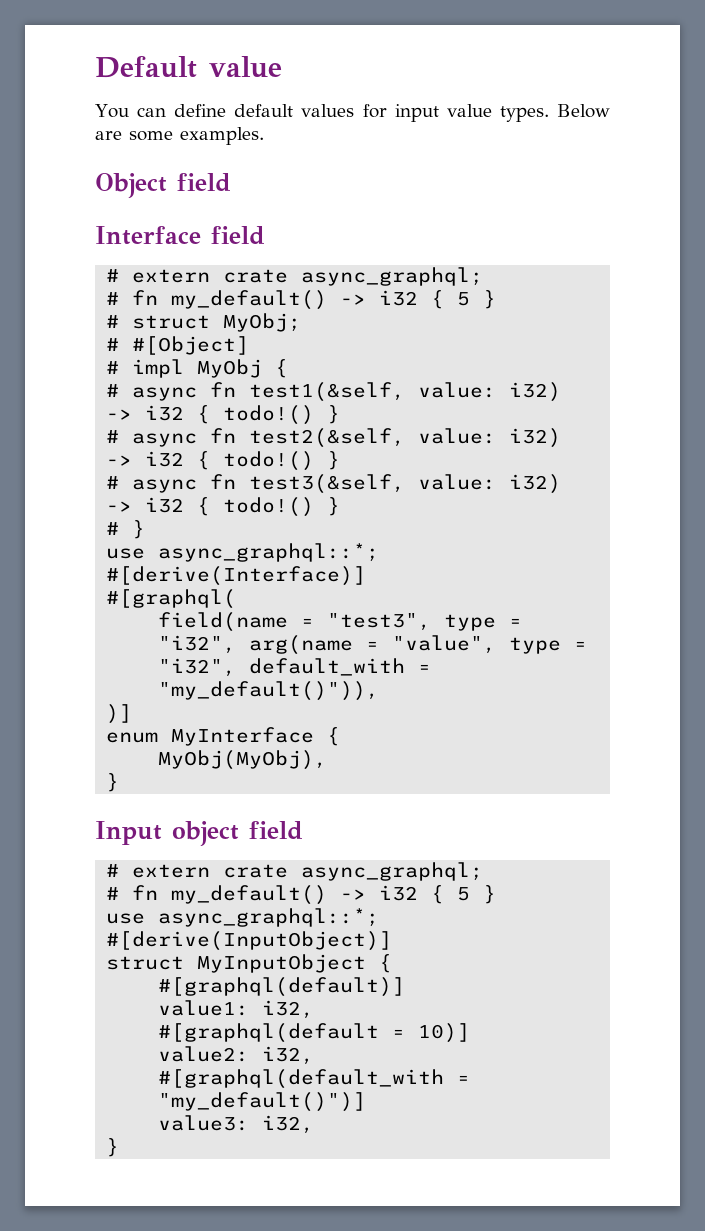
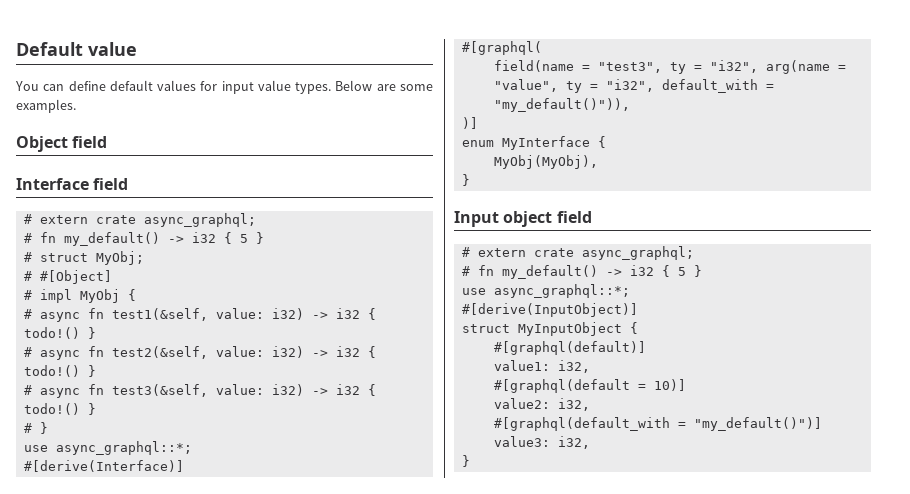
- field(name = "test3", type = "i32", arg(name = "value", type = "i32", default_with = "my_default()")),
+ field(name = "test3", ty = "i32", arg(name = "value", ty = "i32", default_with = "my_default()")),

